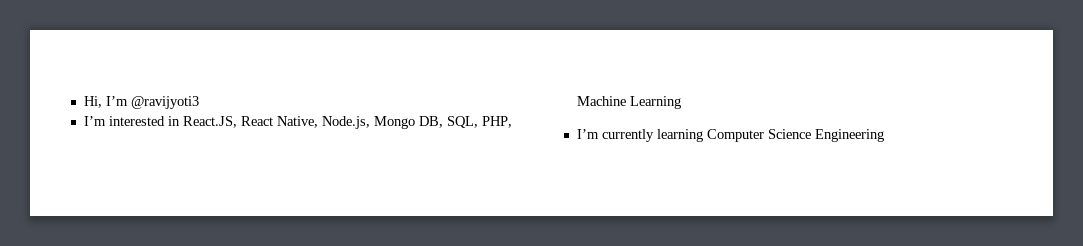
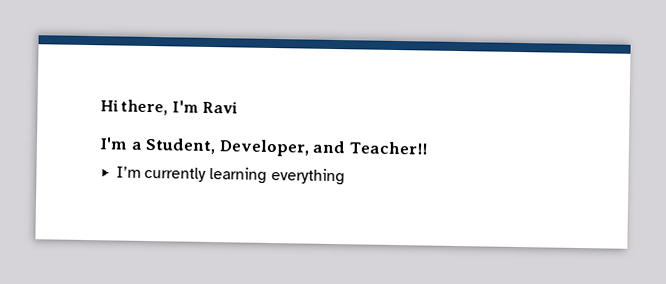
- Hi, I’m @ravijyoti3
- I’m interested in React.JS, React Native, Node.js, Mongo DB, SQL, PHP, Machine Learning
+ Hi there, I'm Ravi
+ I'm a Student, Developer, and Teacher!!
- I’m currently learning Computer Science Engineering
+ I’m currently learning everything

